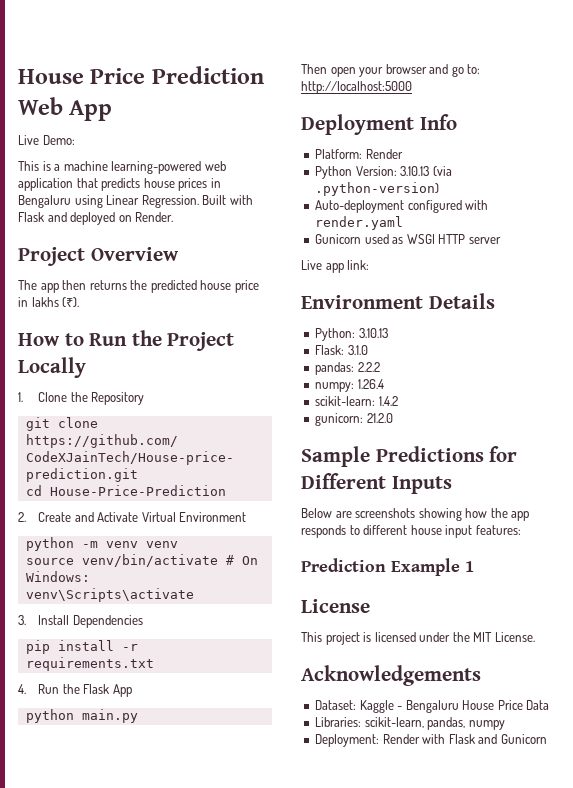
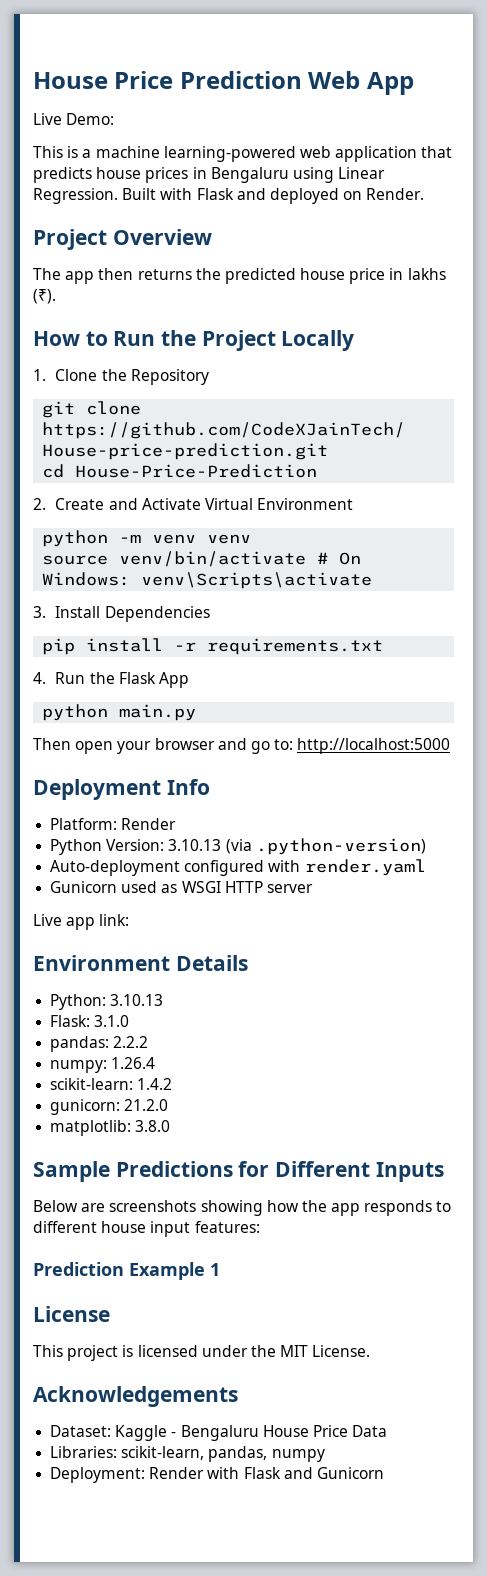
+ matplotlib: 3.8.0

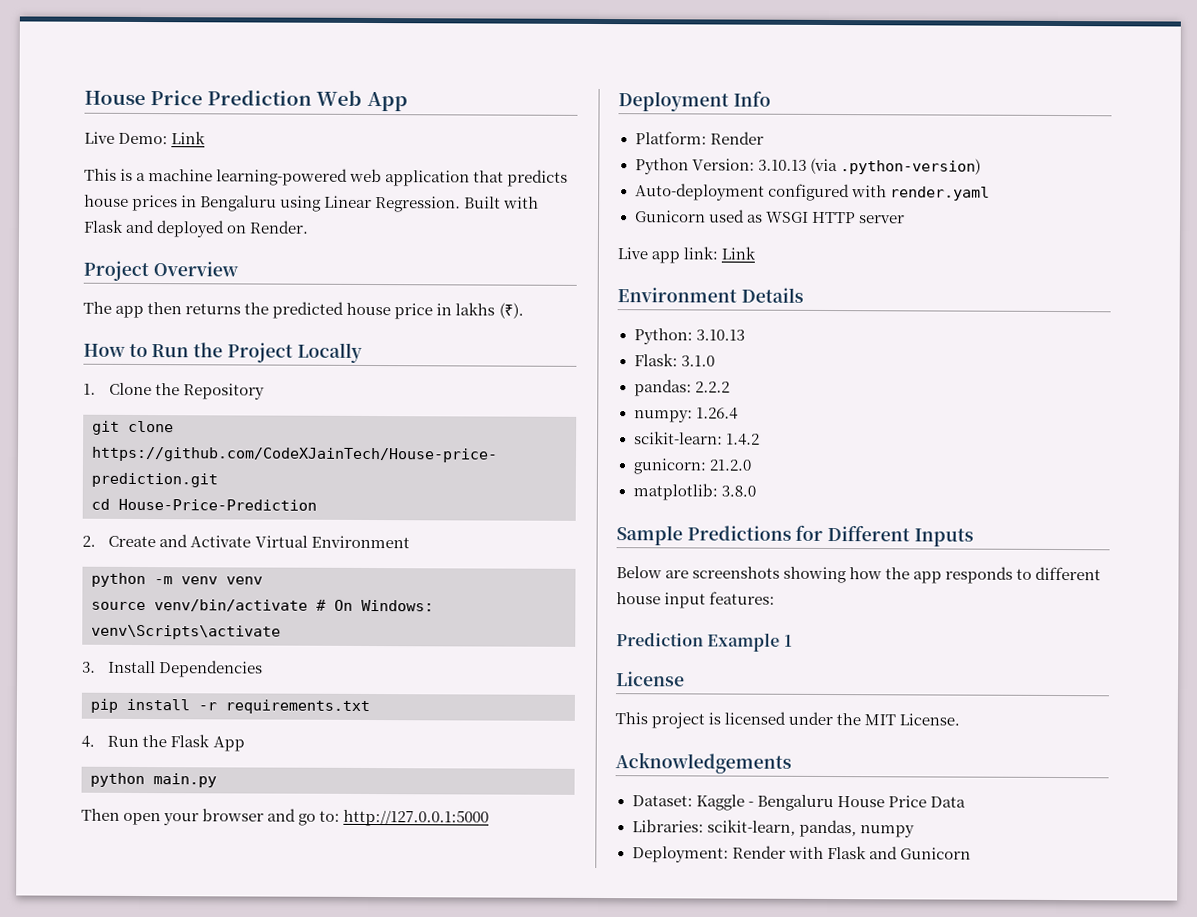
- Live Demo:
+ Live Demo: Link
- Then open your browser and go to: http://localhost:5000
+ Then open your browser and go to: http://127.0.0.1:5000
- Live app link:
+ Live app link: Link

